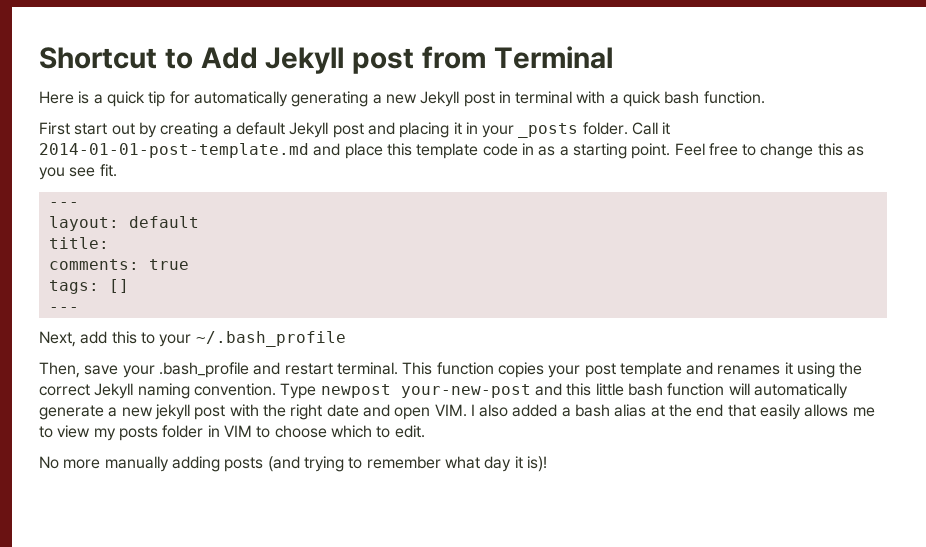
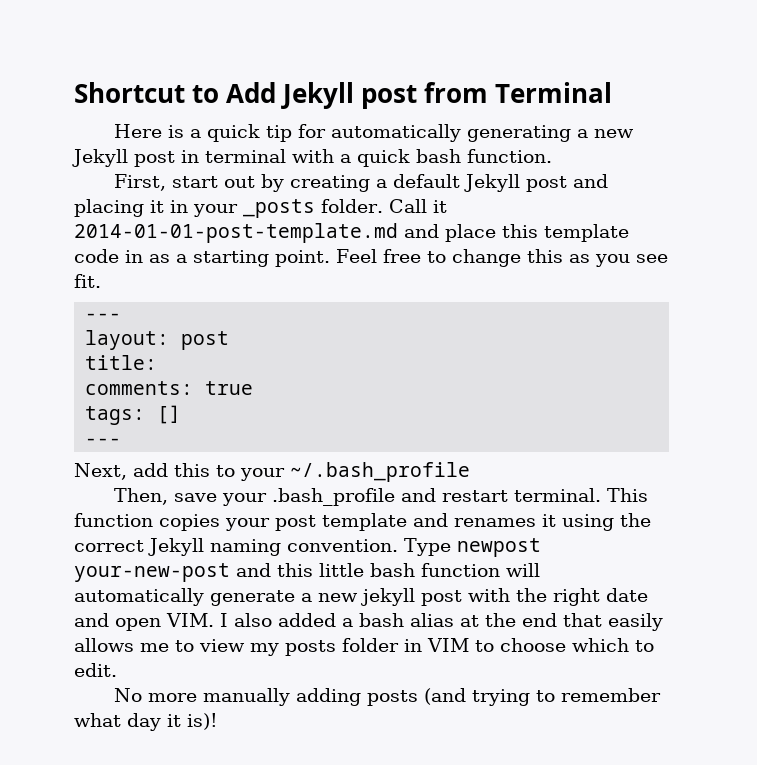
- First start out by creating a default Jekyll post and placing it in your _posts folder.
+ First, start out by creating a default Jekyll post and placing it in your _posts folder.
- layout: default
+ layout: post

